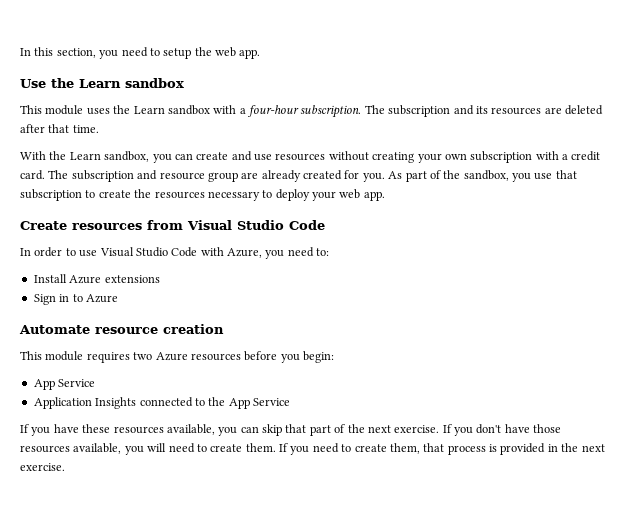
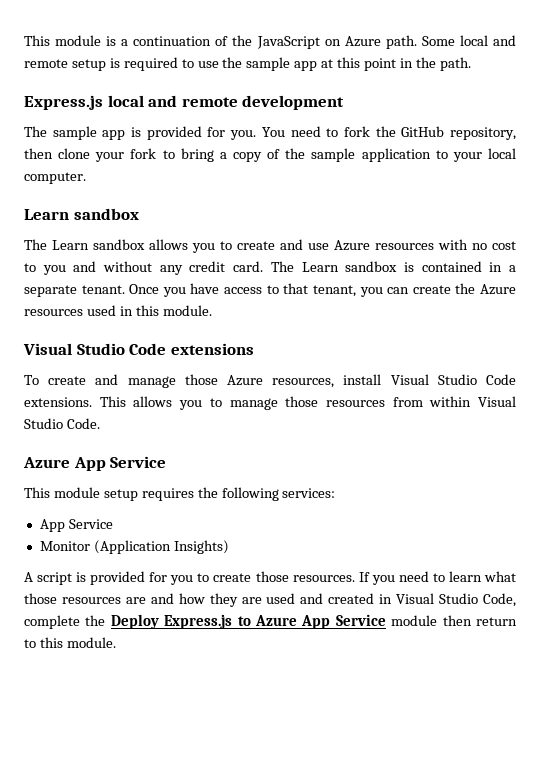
- In this section, you need to setup the web app.
- Use the Learn sandbox
- This module uses the Learn sandbox with a four-hour subscription. The subscription and its resources are deleted after that time.
- With the Learn sandbox, you can create and use resources without creating your own subscription with a credit card. The subscription and resource group are already created for you. As part of the sandbox, you use that subscription to create the resources necessary to deploy your web app.
- Create resources from Visual Studio Code
- In order to use Visual Studio Code with Azure, you need to:
- Install Azure extensions
- Sign in to Azure
- Automate resource creation
- This module requires two Azure resources before you begin:
+ This module is a continuation of the JavaScript on Azure path. Some local and remote setup is required to use the sample app at this point in the path.
+ Express.js local and remote development
+ The sample app is provided for you. You need to fork the GitHub repository, then clone your fork to bring a copy of the sample application to your local computer.
+ Learn sandbox
+ The Learn sandbox allows you to create and use Azure resources with no cost to you and without any credit card. The Learn sandbox is contained in a separate tenant. Once you have access to that tenant, you can create the Azure resources used in this module.
+ Visual Studio Code extensions
+ To create and manage those Azure resources, install Visual Studio Code extensions. This allows you to manage those resources from within Visual Studio Code.
+ Azure App Service
+ This module setup requires the following services:
  App Service
- Application Insights connected to the App Service
- If you have these resources available, you can skip that part of the next exercise. If you don't have those resources available, you will need to create them. If you need to create them, that process is provided in the next exercise.
+ Monitor (Application Insights)
+ A script is provided for you to create those resources. If you need to learn what those resources are and how they are used and created in Visual Studio Code, complete the Deploy Express.js to Azure App Service module then return to this module.

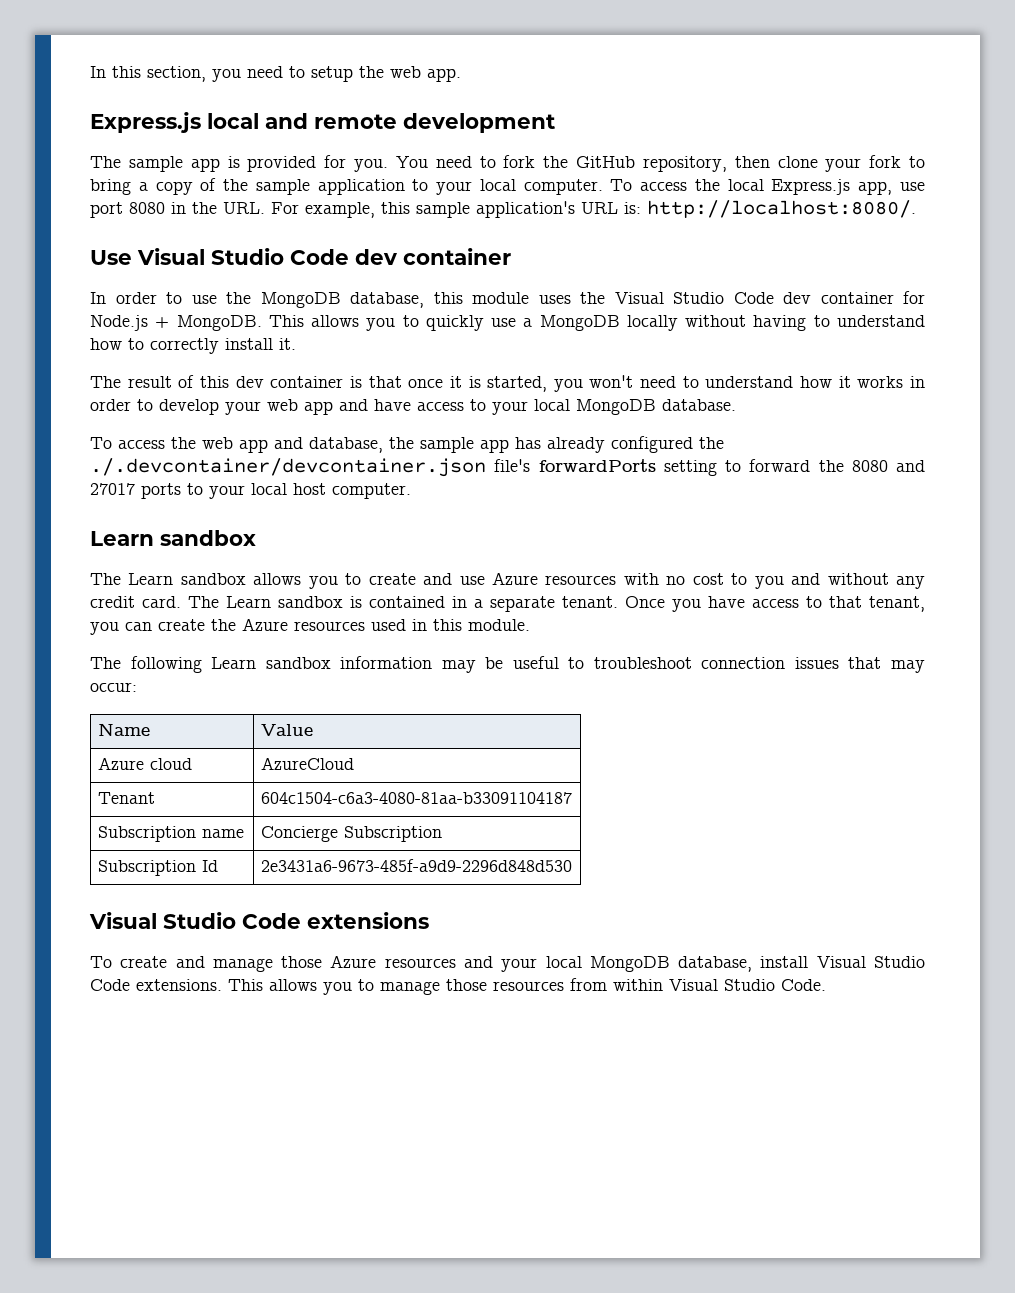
- This module is a continuation of the JavaScript on Azure path. Some local and remote setup is required to use the sample app at this point in the path.
+ In this section, you need to setup the web app.
+ To access the local Express.js app, use port 8080 in the URL. For example, this sample application's URL is: http://localhost:8080/.
+ Use Visual Studio Code dev container
+ In order to use the MongoDB database, this module uses the Visual Studio Code dev container for Node.js + MongoDB. This allows you to quickly use a MongoDB locally without having to understand how to correctly install it.
+ The result of this dev container is that once it is started, you won't need to understand how it works in order to develop your web app and have access to your local MongoDB database.
+ To access the web app and database, the sample app has already configured the ./.devcontainer/devcontainer.json file's forwardPorts setting to forward the 8080 and 27017 ports to your local host computer.
+ The following Learn sandbox information may be useful to troubleshoot connection issues that may occur:
+ Name | Value
+ Azure cloud | AzureCloud
+ Tenant | 604c1504-c6a3-4080-81aa-b33091104187
+ Subscription name | Concierge Subscription
+ Subscription Id | 2e3431a6-9673-485f-a9d9-2296d848d530
- To create and manage those Azure resources, install Visual Studio Code extensions.
+ To create and manage those Azure resources and your local MongoDB database, install Visual Studio Code extensions.
  This allows you to manage those resources from within Visual Studio Code.
- Azure App Service
- This module setup requires the following services:
- App Service
- Monitor (Application Insights)
- A script is provided for you to create those resources. If you need to learn what those resources are and how they are used and created in Visual Studio Code, complete the Deploy Express.js to Azure App Service module then return to this module.

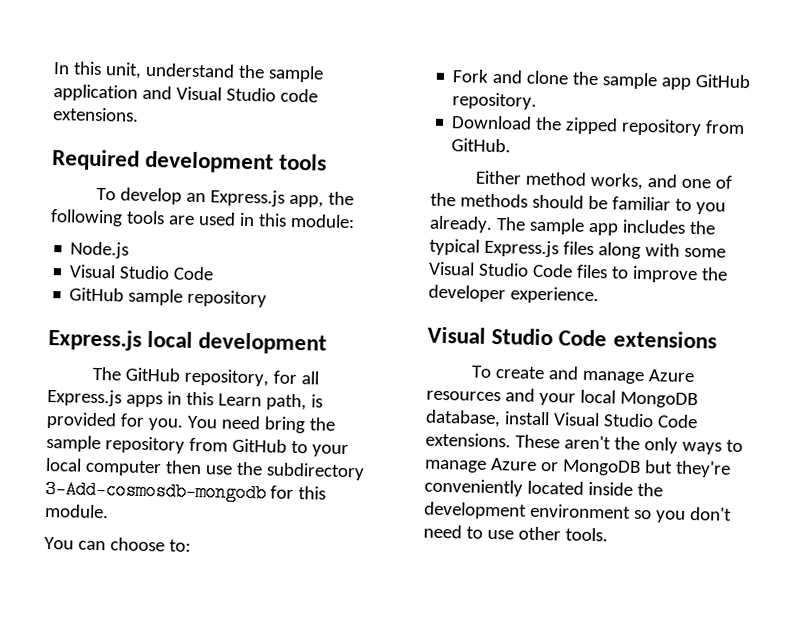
- In this section, you need to setup the web app.
+ In this unit, understand the sample application and Visual Studio code extensions.
+ Required development tools
+ To develop an Express.js app, the following tools are used in this module:
+ Node.js
+ Visual Studio Code
+ GitHub sample repository
- Express.js local and remote development
+ Express.js local development
- The sample app is provided for you.
+ The GitHub repository, for all Express.js apps in this Learn path, is provided for you.
- You need to fork the GitHub repository, then clone your fork to bring a copy of the sample application to your local computer. To access the local Express.js app, use port 8080 in the URL. For example, this sample application's URL is: http://localhost:8080/.
- Use Visual Studio Code dev container
- In order to use the MongoDB database, this module uses the Visual Studio Code dev container for Node.js + MongoDB. This allows you to quickly use a MongoDB locally without having to understand how to correctly install it.
- The result of this dev container is that once it is started, you won't need to understand how it works in order to develop your web app and have access to your local MongoDB database.
- To access the web app and database, the sample app has already configured the ./.devcontainer/devcontainer.json file's forwardPorts setting to forward the 8080 and 27017 ports to your local host computer.
- Learn sandbox
- The Learn sandbox allows you to create and use Azure resources with no cost to you and without any credit card. The Learn sandbox is contained in a separate tenant. Once you have access to that tenant, you can create the Azure resources used in this module.
- The following Learn sandbox information may be useful to troubleshoot connection issues that may occur:
- Name | Value
- Azure cloud | AzureCloud
- Tenant | 604c1504-c6a3-4080-81aa-b33091104187
- Subscription name | Concierge Subscription
- Subscription Id | 2e3431a6-9673-485f-a9d9-2296d848d530
+ You need bring the sample repository from GitHub to your local computer then use the subdirectory 3-Add-cosmosdb-mongodb for this module.
+ You can choose to:
+ Fork and clone the sample app GitHub repository.
+ Download the zipped repository from GitHub.
+ Either method works, and one of the methods should be familiar to you already. The sample app includes the typical Express.js files along with some Visual Studio Code files to improve the developer experience.
- To create and manage those Azure resources and your local MongoDB database, install Visual Studio Code extensions.
+ To create and manage Azure resources and your local MongoDB database, install Visual Studio Code extensions.
- This allows you to manage those resources from within Visual Studio Code.
+ These aren't the only ways to manage Azure or MongoDB but they're conveniently located inside the development environment so you don't need to use other tools.

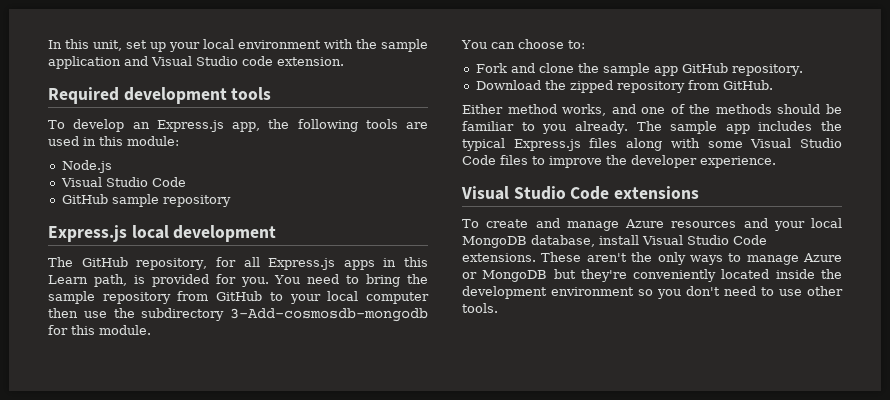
- In this unit, understand the sample application and Visual Studio code extensions.
+ In this unit, set up your local environment with the sample application and Visual Studio code extension.
- You need bring the sample repository from GitHub to your local computer then use the subdirectory 3-Add-cosmosdb-mongodb for this module.
+ You need to bring the sample repository from GitHub to your local computer then use the subdirectory 3-Add-cosmosdb-mongodb for this module.

